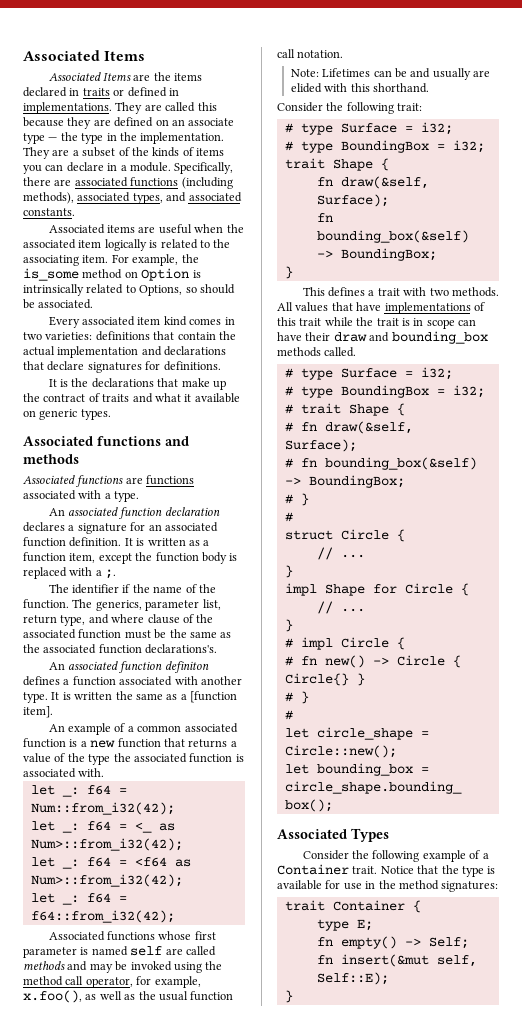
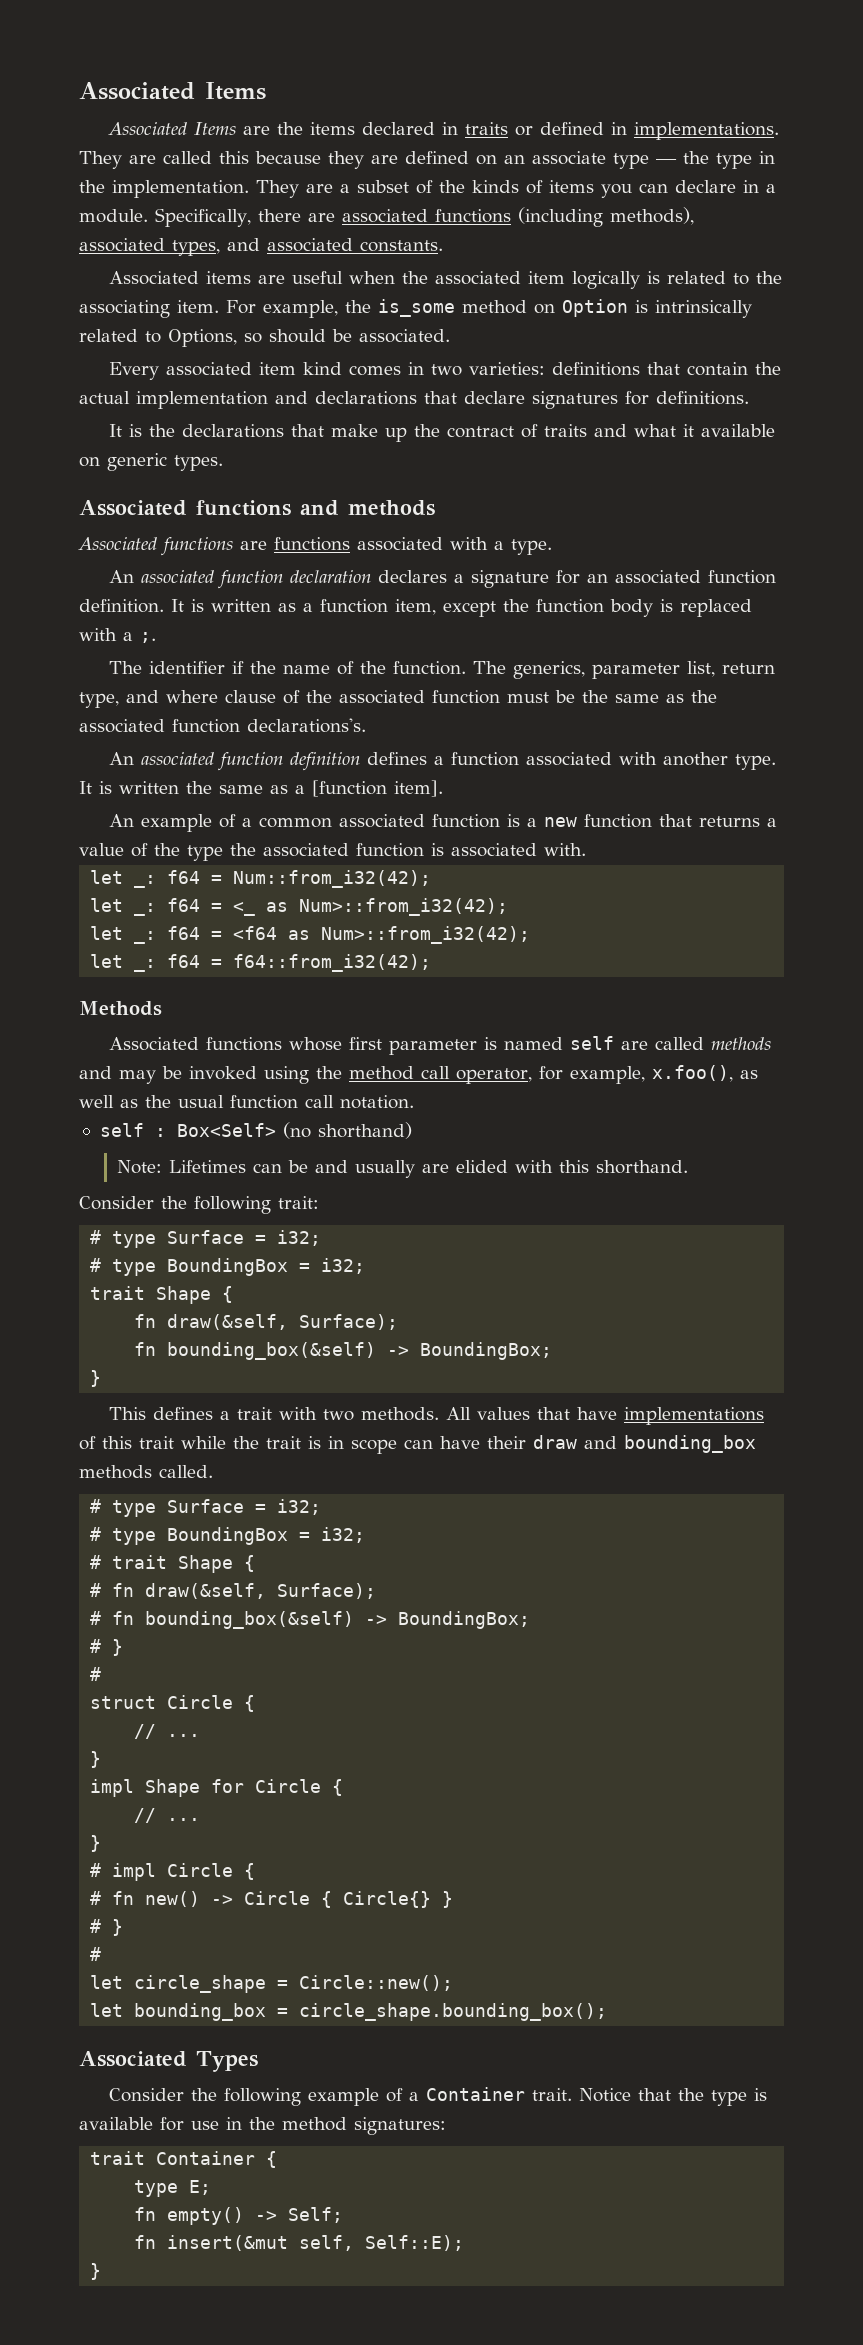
- An associated function definiton defines a function associated with another type.
+ An associated function definition defines a function associated with another type.
+ Methods
+ self : Box<Self> (no shorthand)

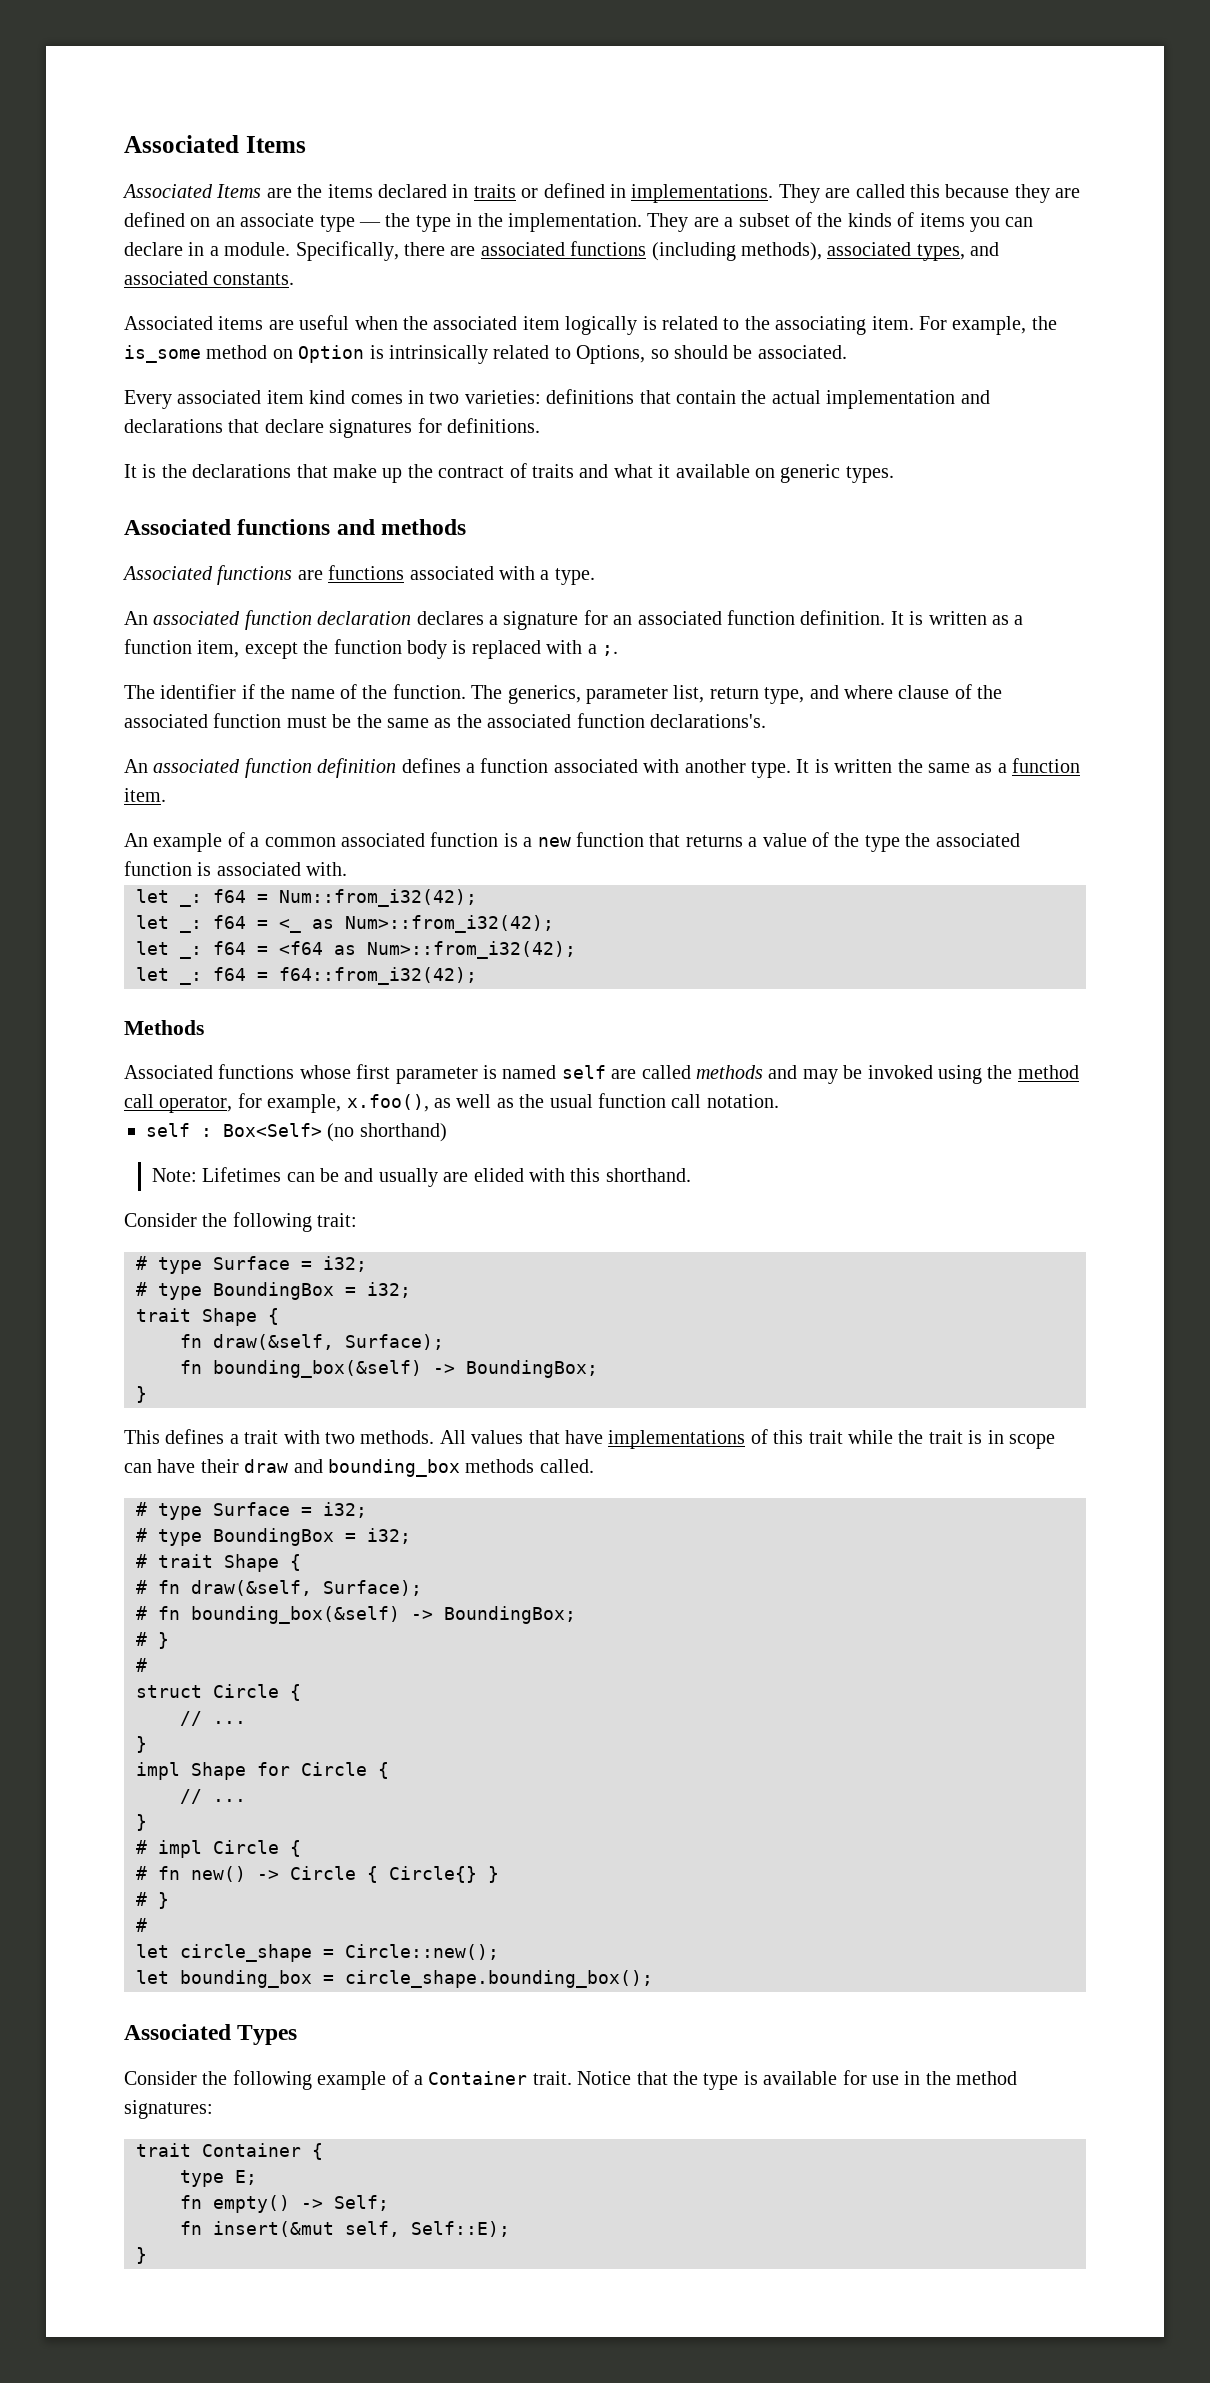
- It is written the same as a [function item].
+ It is written the same as a function item.

